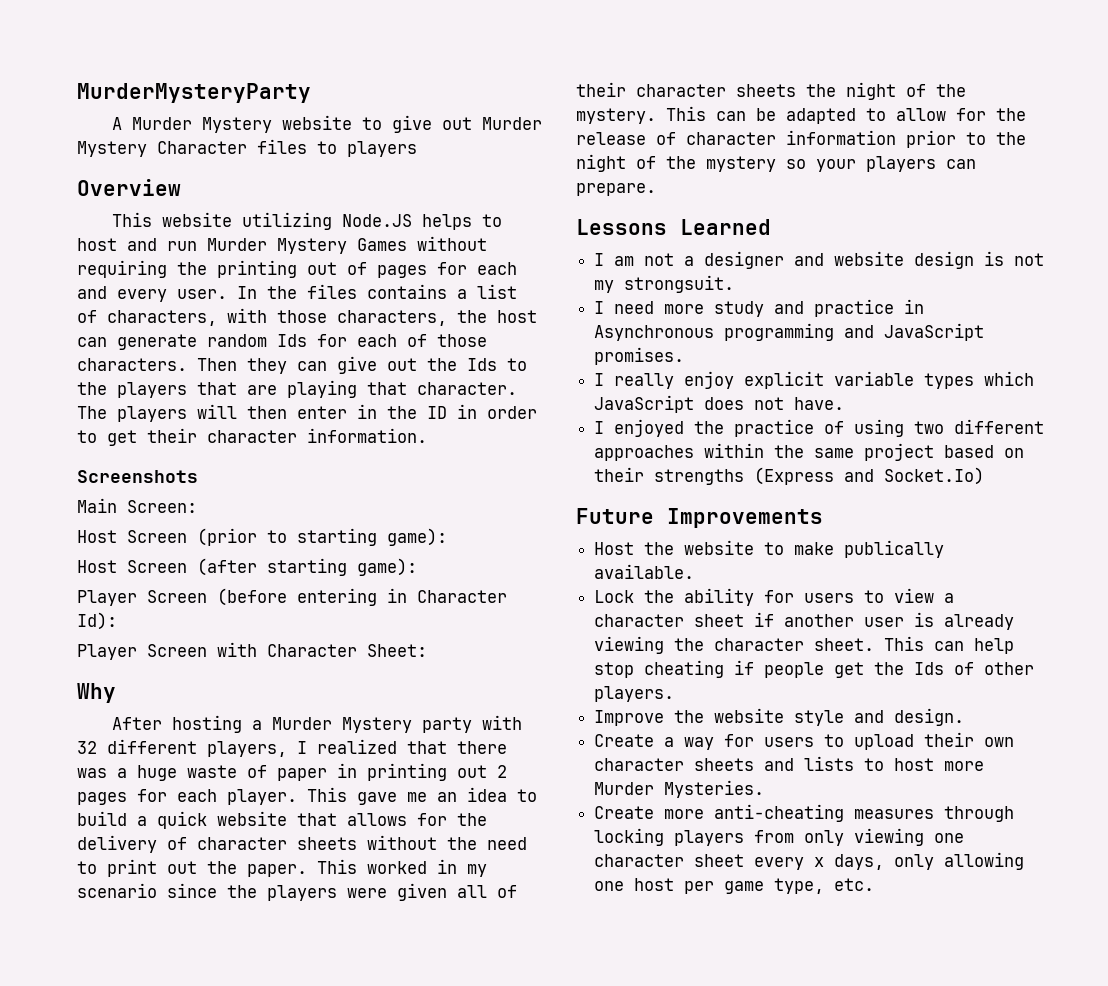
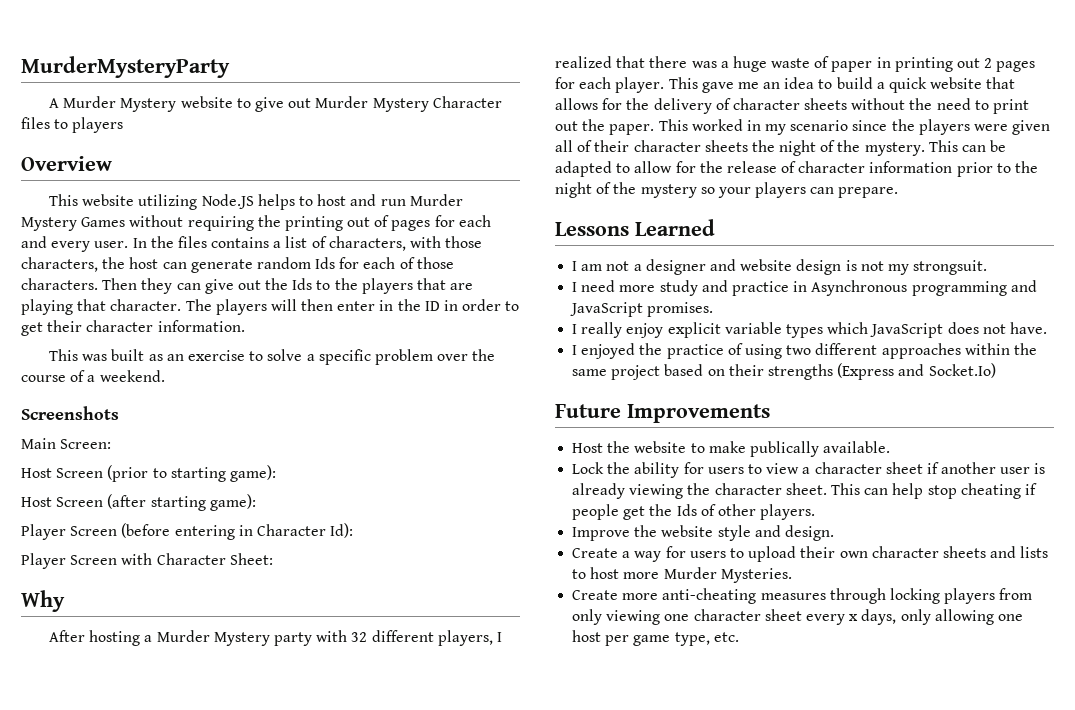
+ This was built as an exercise to solve a specific problem over the course of a weekend.

